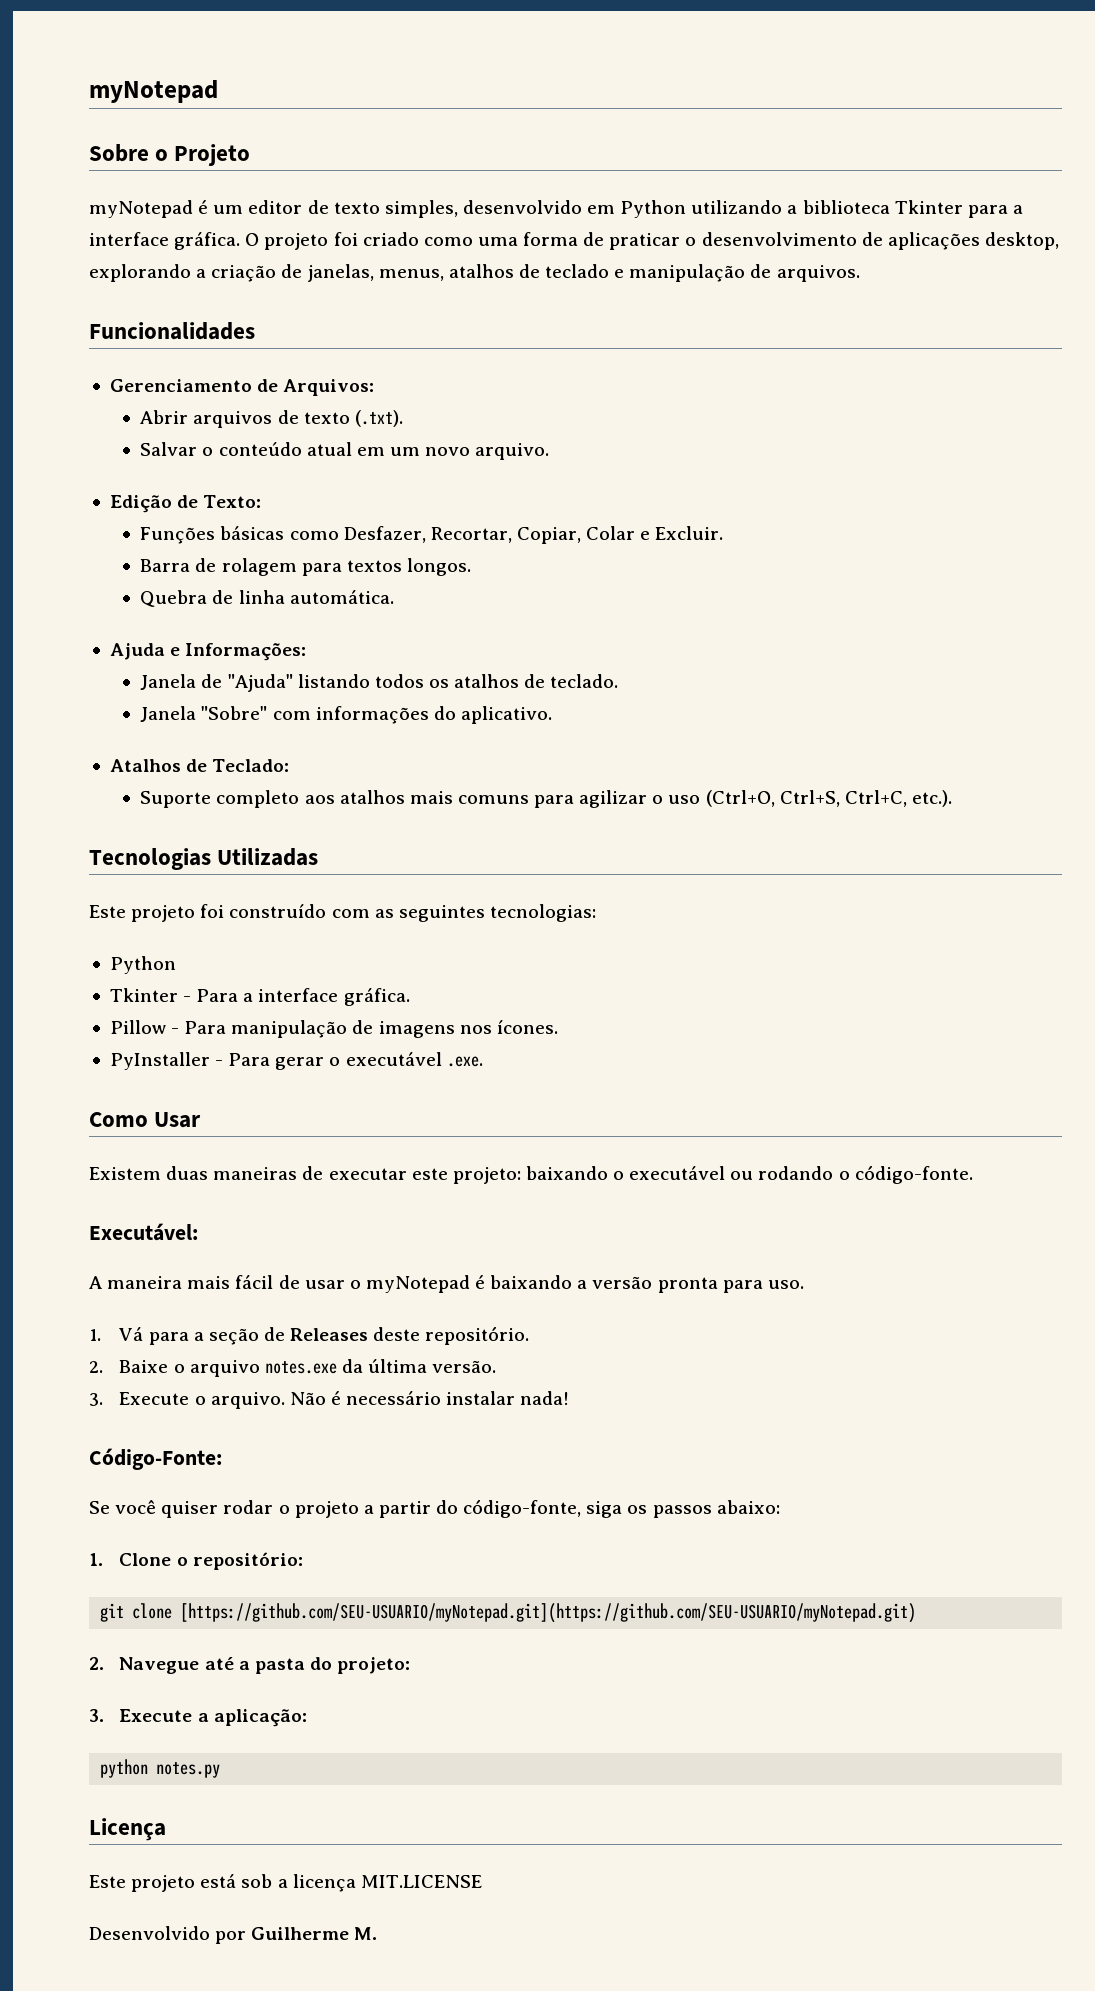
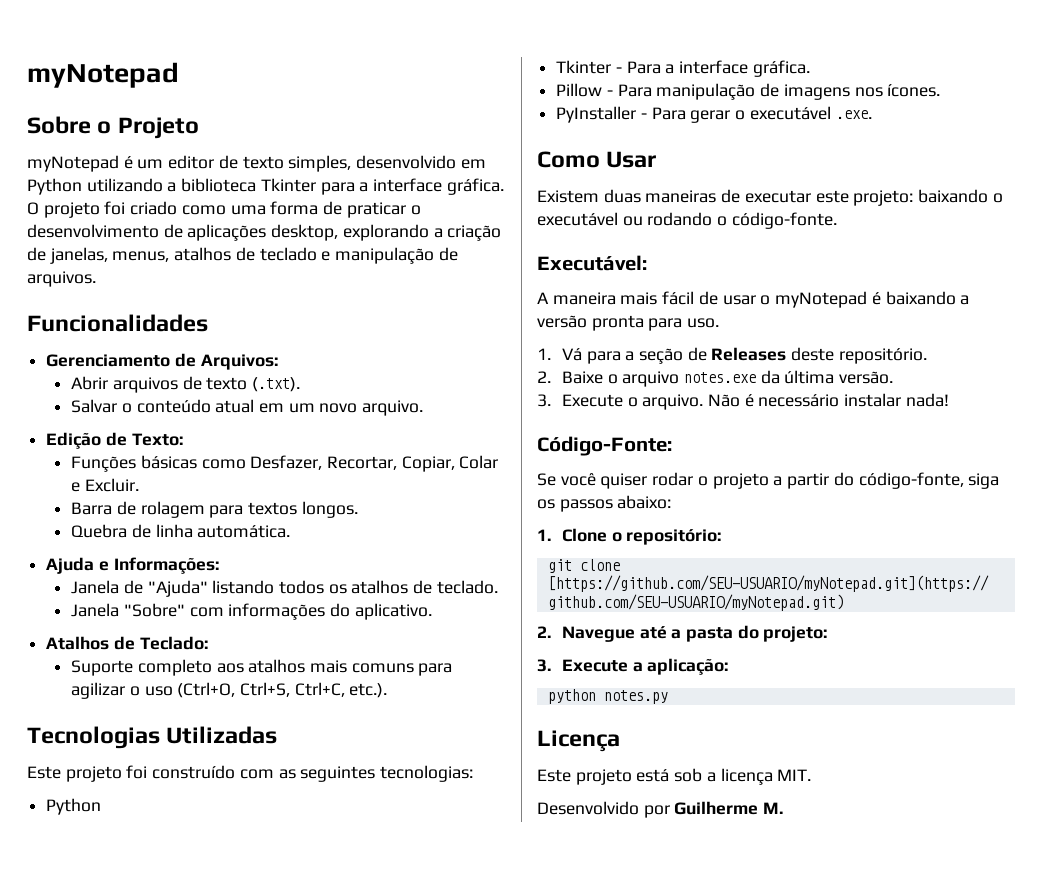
- Este projeto está sob a licença MIT.LICENSE
+ Este projeto está sob a licença MIT.

